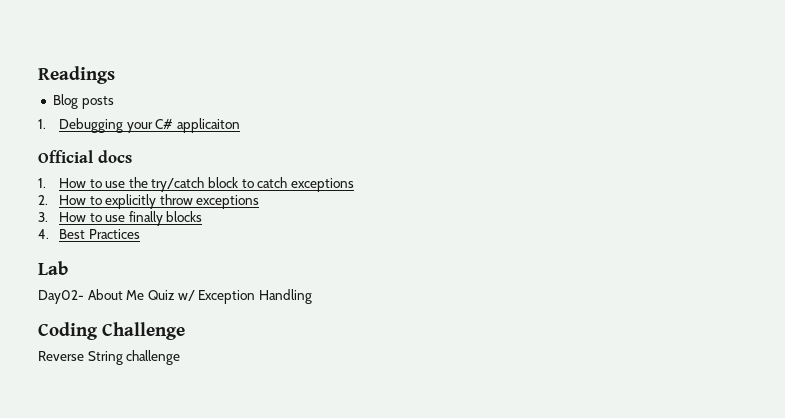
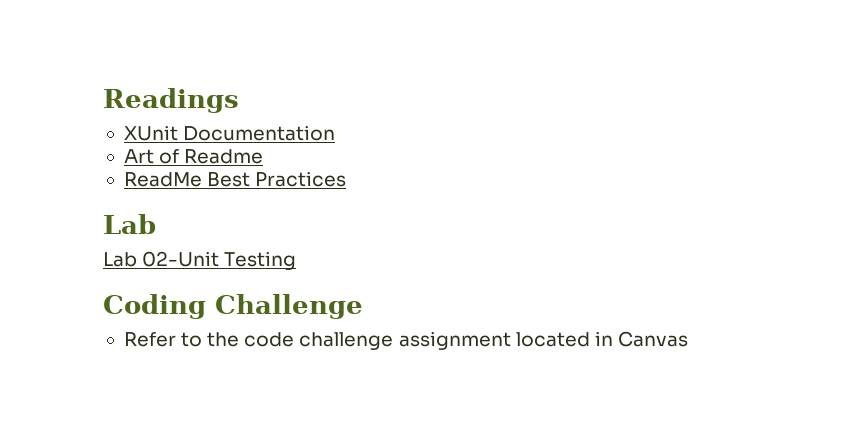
- Blog posts
- 1. Debugging your C# applicaiton
- Official docs
- 1. How to use the try/catch block to catch exceptions
- 2. How to explicitly throw exceptions
- 3. How to use finally blocks
- 4. Best Practices
+ XUnit Documentation
+ Art of Readme
+ ReadMe Best Practices
  Lab
- Day02- About Me Quiz w/ Exception Handling
+ Lab 02-Unit Testing
  Coding Challenge
- Reverse String challenge
+ Refer to the code challenge assignment located in Canvas

